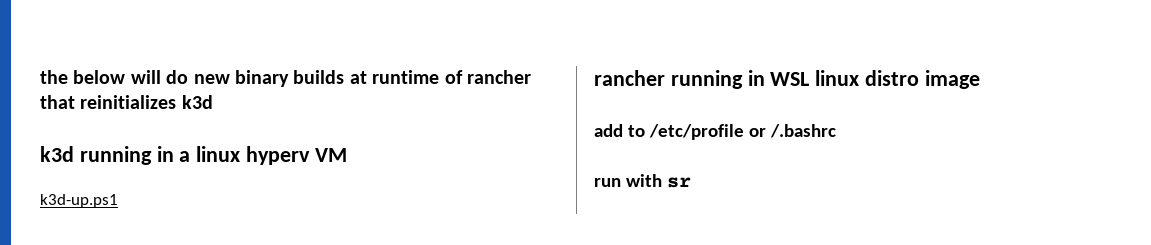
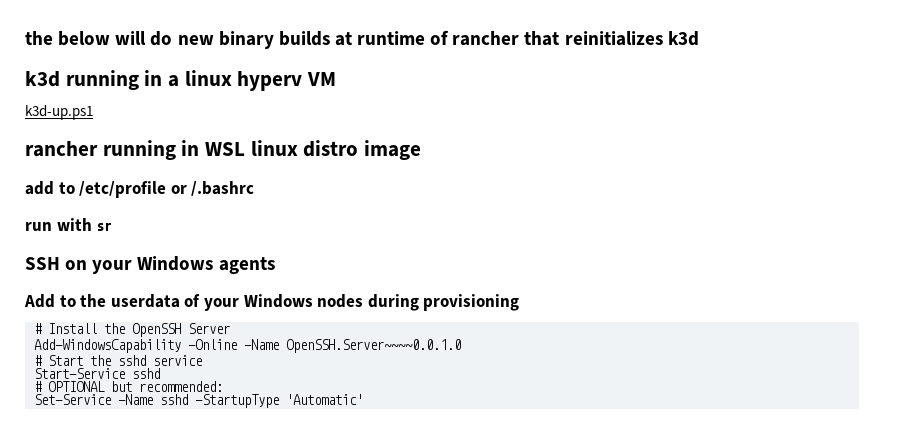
+ SSH on your Windows agents
+ Add to the userdata of your Windows nodes during provisioning
+ # Install the OpenSSH Server
+ Add-WindowsCapability -Online -Name OpenSSH.Server~~~~0.0.1.0
+ # Start the sshd service
+ Start-Service sshd
+ # OPTIONAL but recommended:
+ Set-Service -Name sshd -StartupType 'Automatic'

